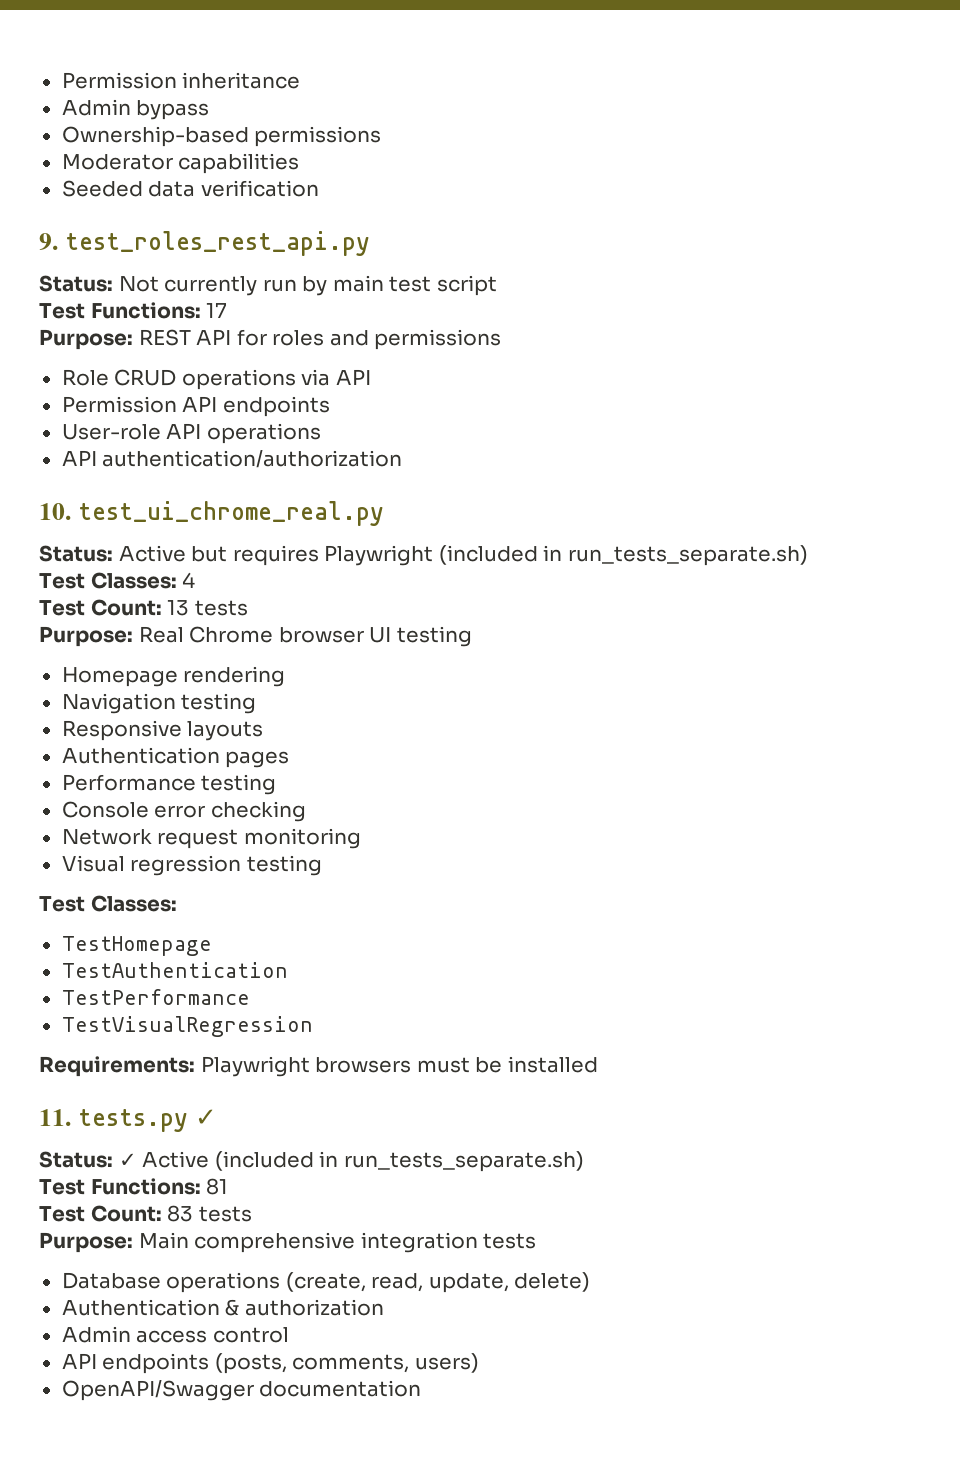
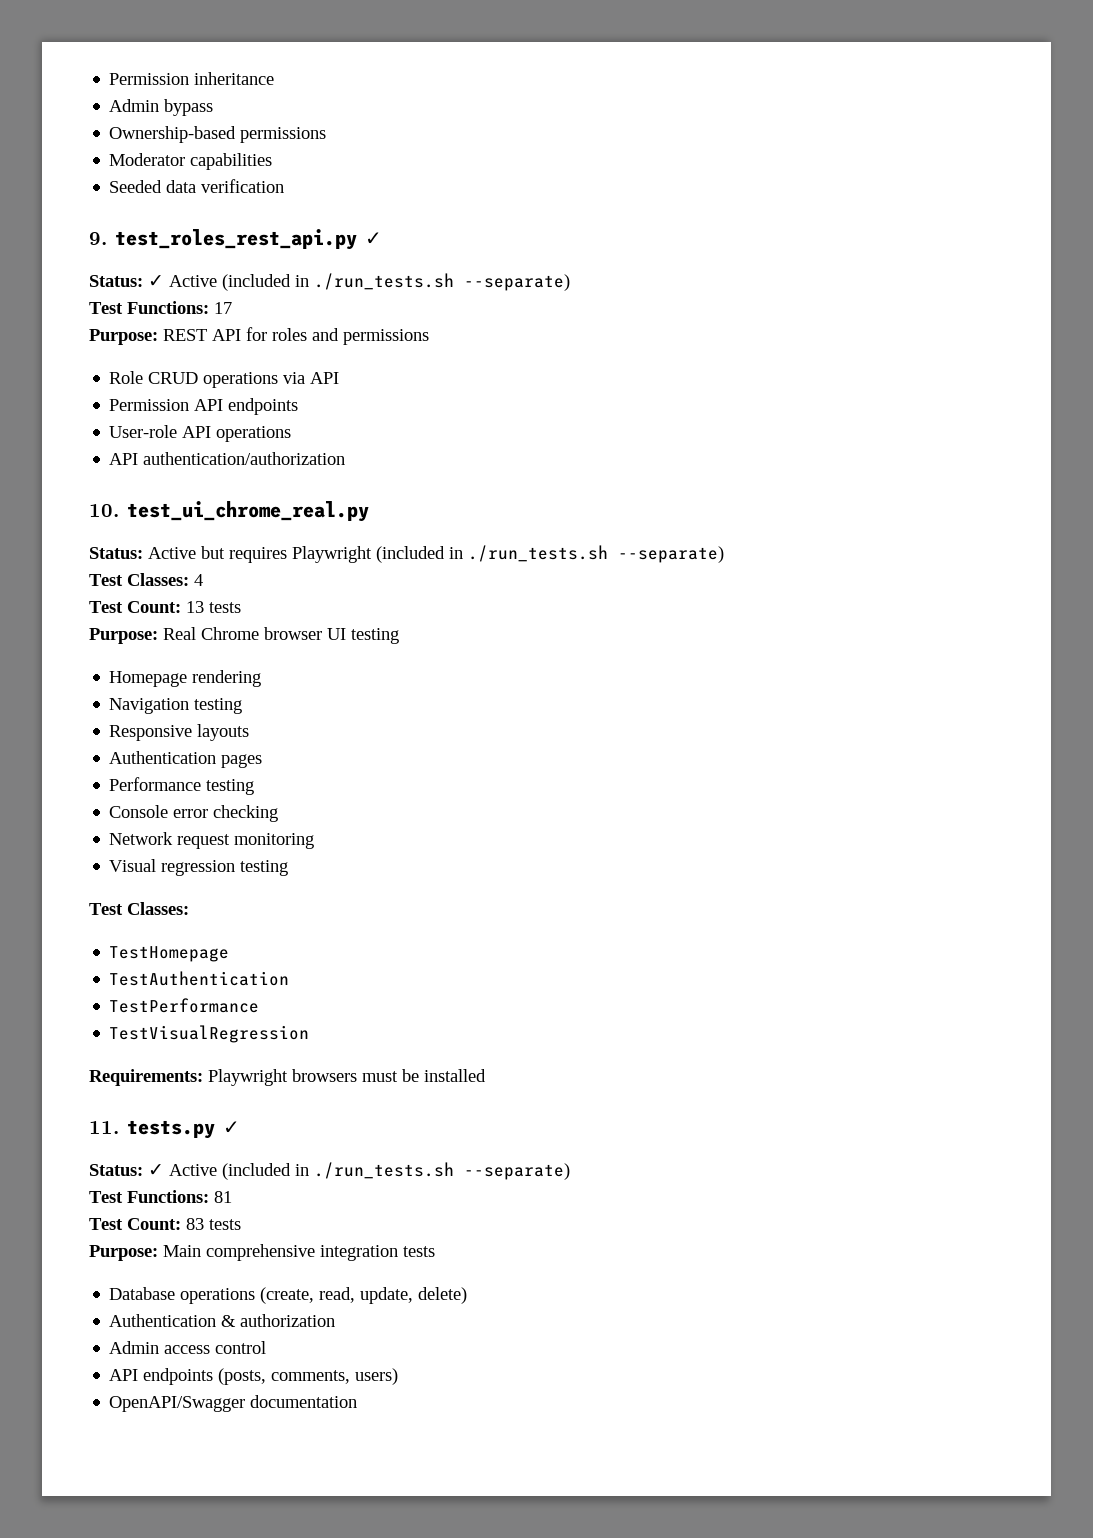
- 9. test_roles_rest_api.py
- Status: Not currently run by main test script
+ 9. test_roles_rest_api.py ✓
+ Status: ✓ Active (included in ./run_tests.sh --separate)
- Status: Active but requires Playwright (included in run_tests_separate.sh)
+ Status: Active but requires Playwright (included in ./run_tests.sh --separate)
  11. tests.py ✓
- Status: ✓ Active (included in run_tests_separate.sh)
+ Status: ✓ Active (included in ./run_tests.sh --separate)

